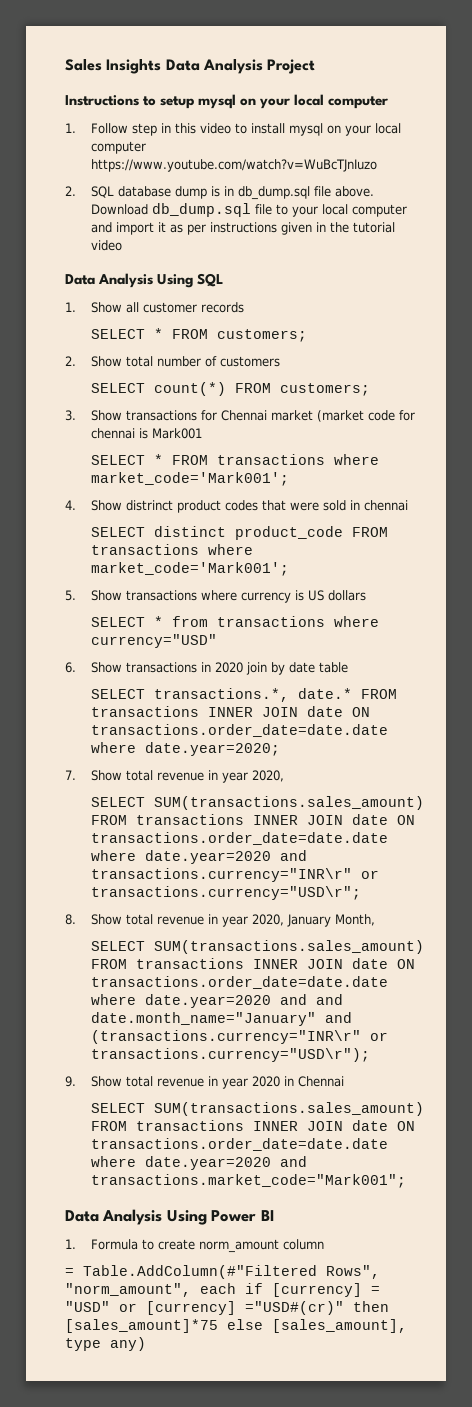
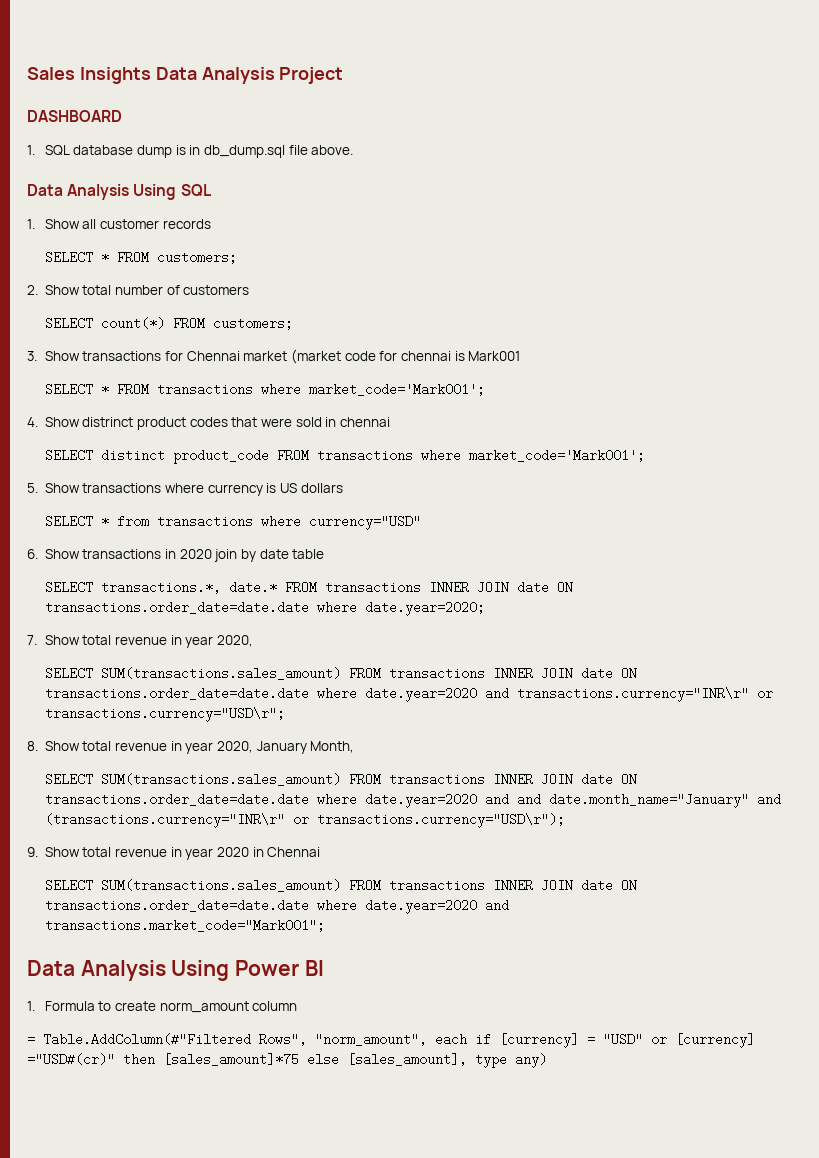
- Instructions to setup mysql on your local computer
- 1. Follow step in this video to install mysql on your local computer https://www.youtube.com/watch?v=WuBcTJnIuzo
- 2. SQL database dump is in db_dump.sql file above. Download db_dump.sql file to your local computer and import it as per instructions given in the tutorial video
+ DASHBOARD
+ 1. SQL database dump is in db_dump.sql file above.

